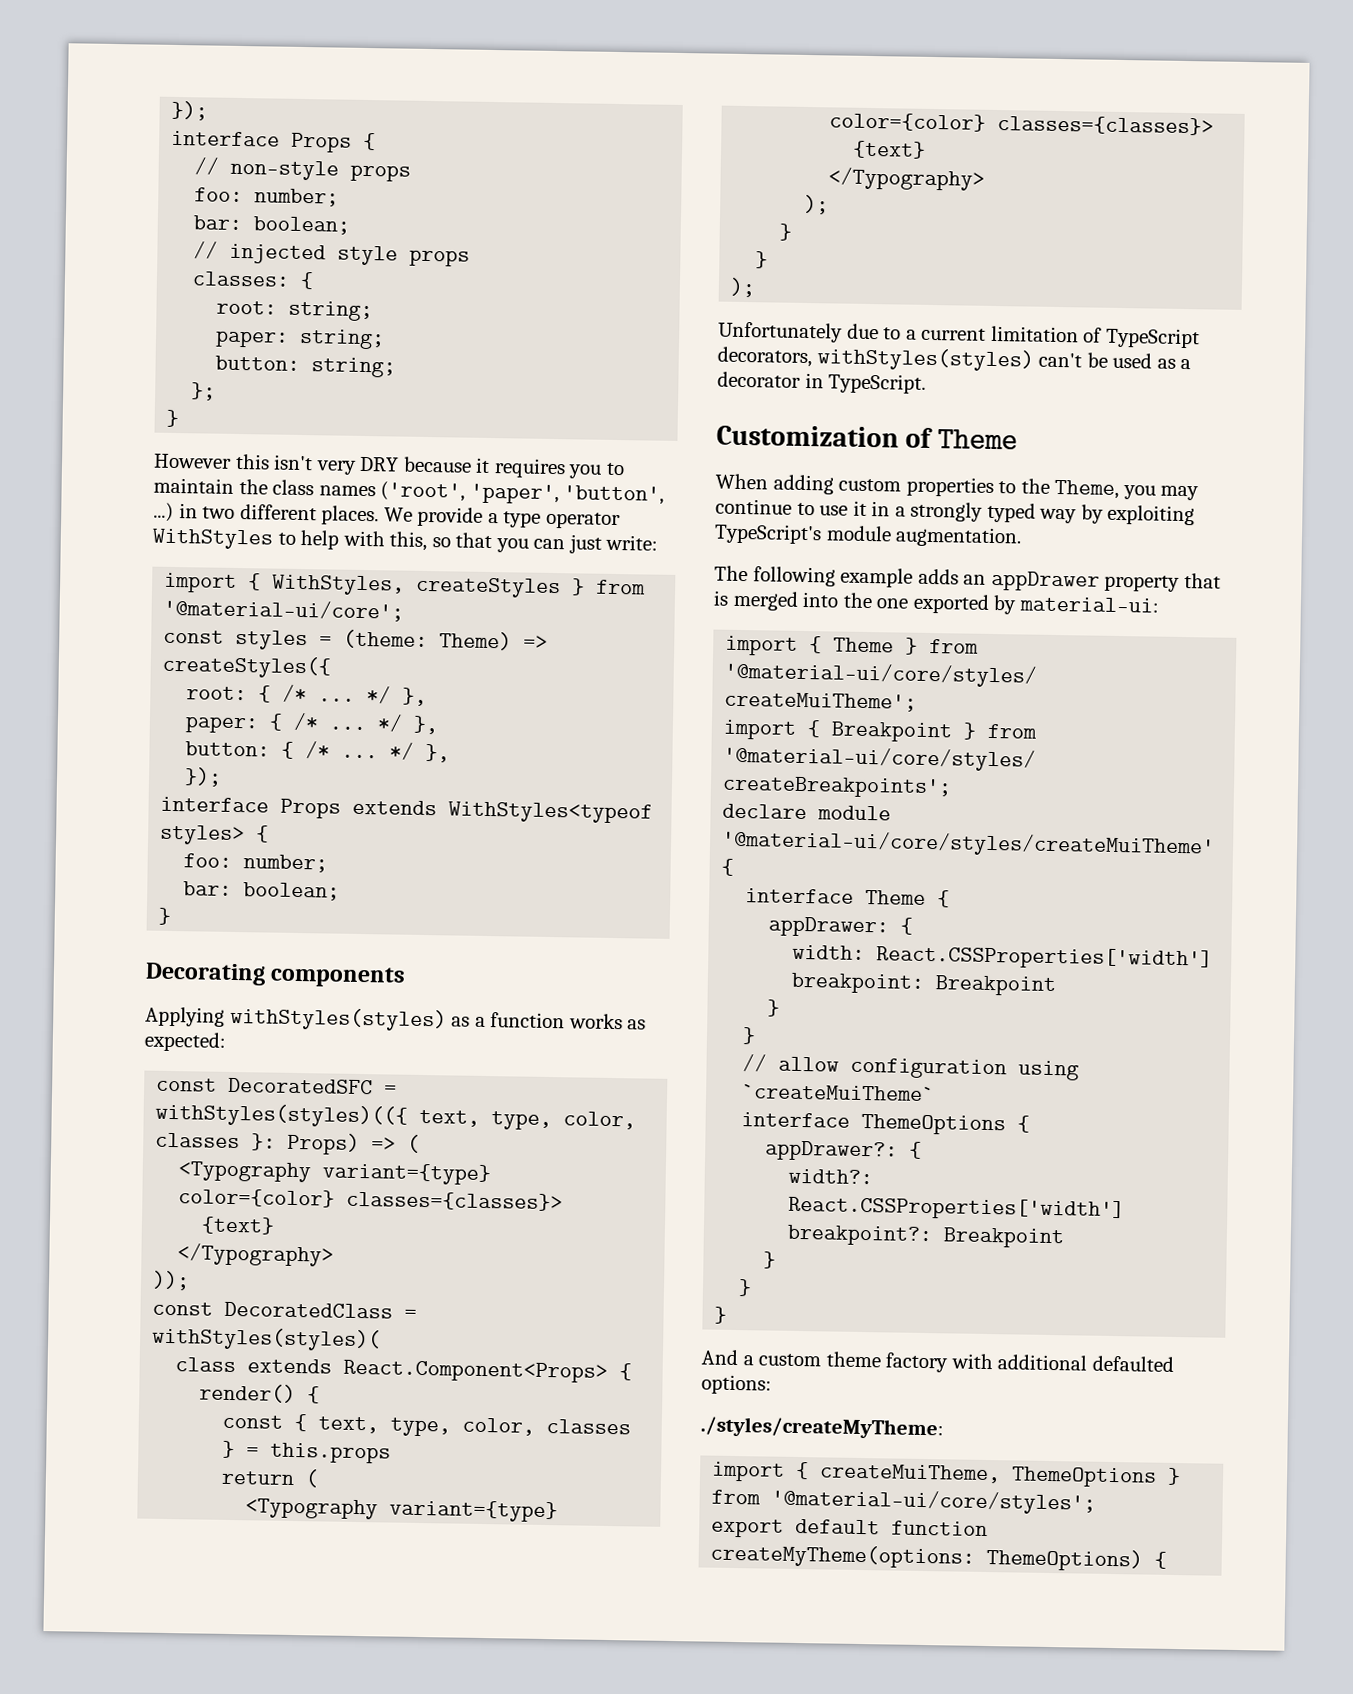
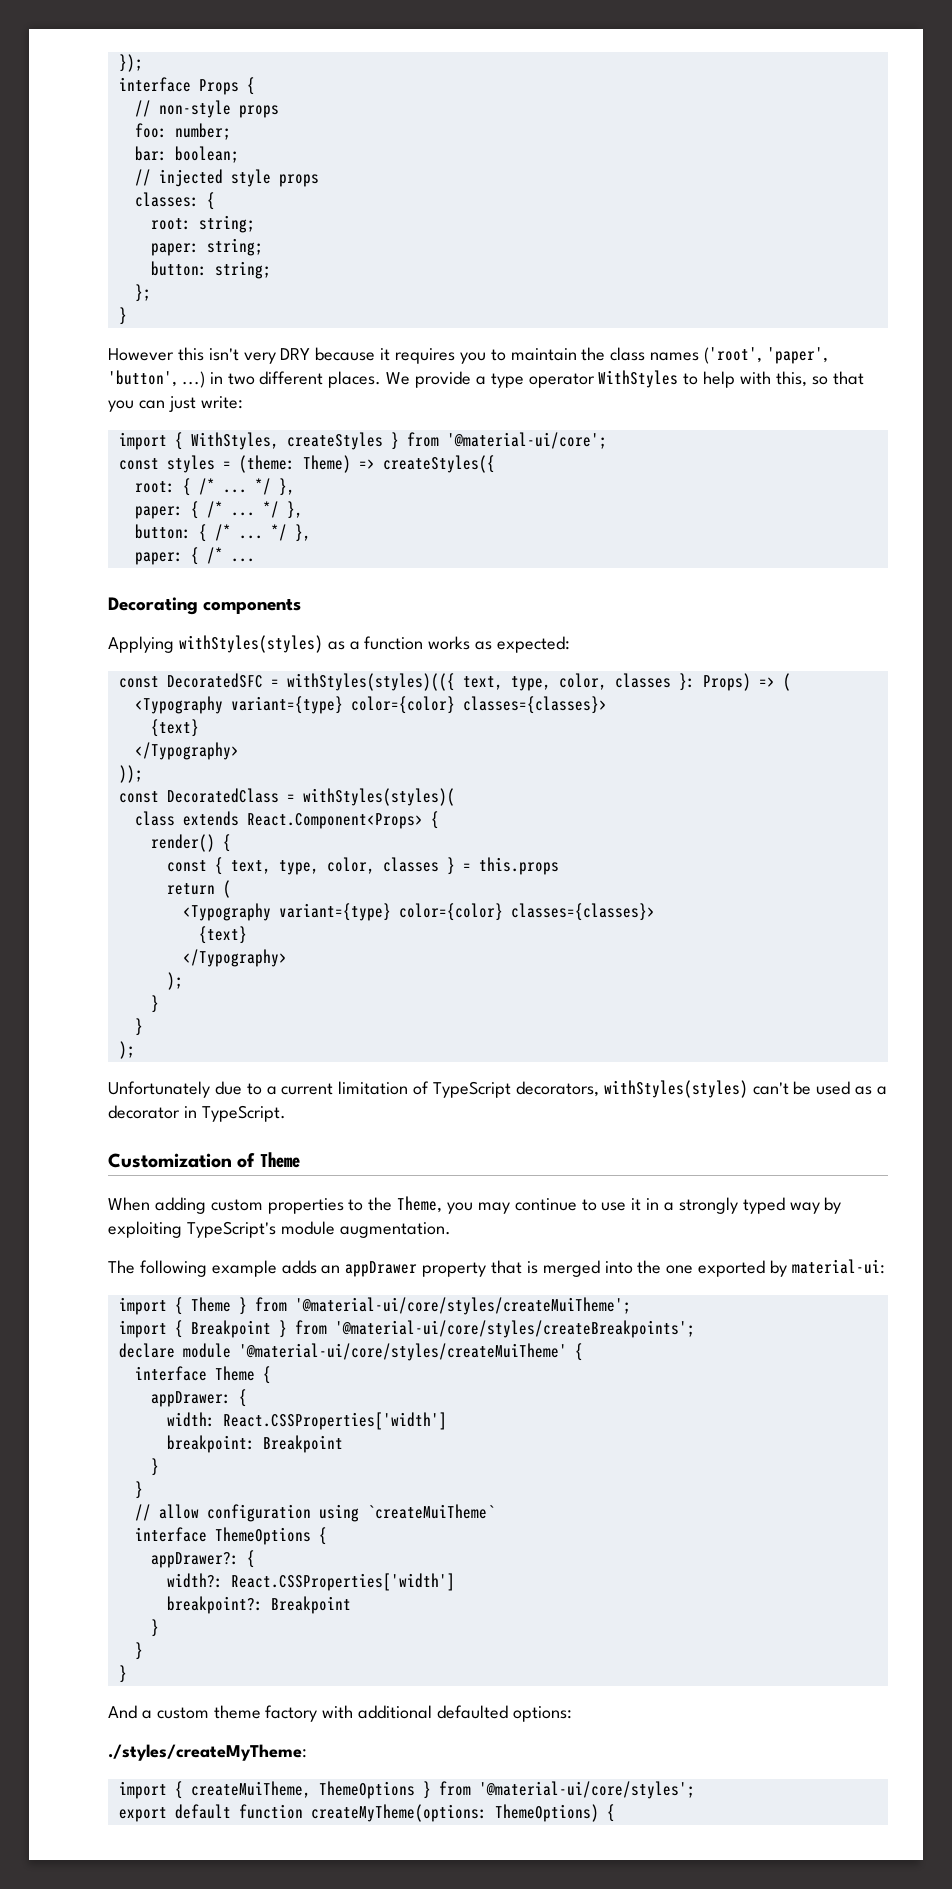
  button: { /* ... */ },
- });
- interface Props extends WithStyles<typeof styles> {
- foo: number;
- bar: boolean;
- }
+ paper: { /* ...

